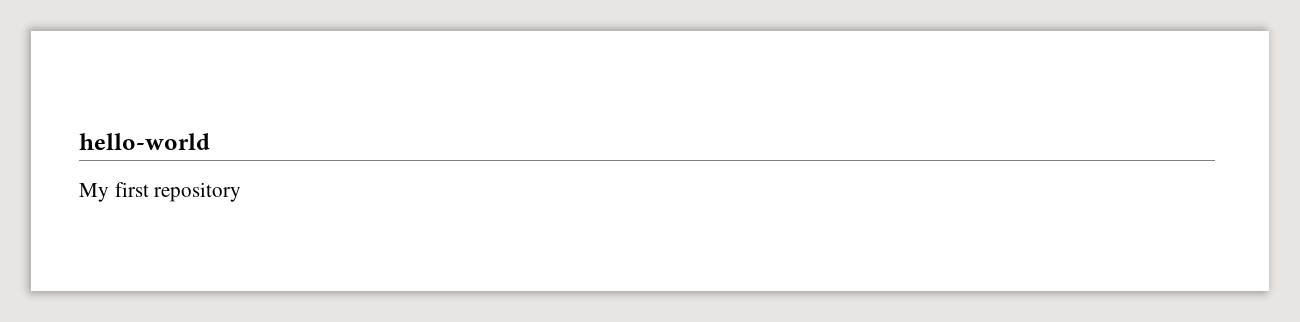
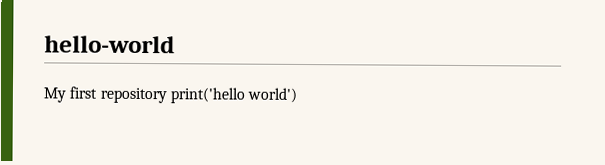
- My first repository
+ My first repository print('hello world')

